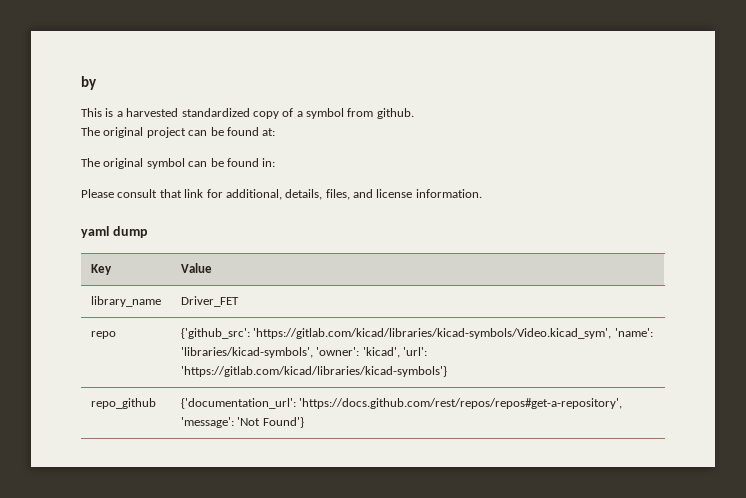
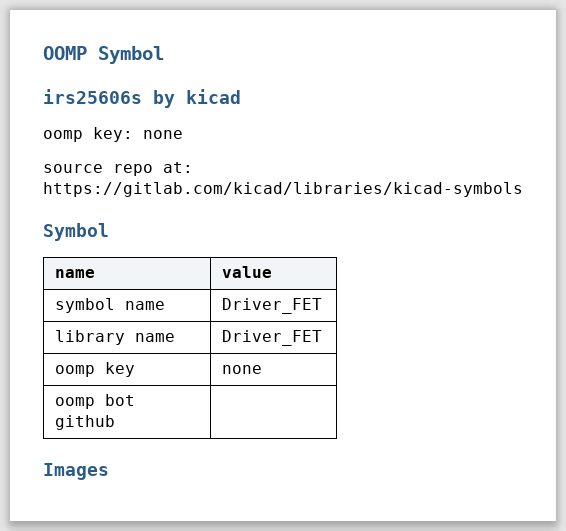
- by
- This is a harvested standardized copy of a symbol from github.
- The original project can be found at:
- The original symbol can be found in:
- Please consult that link for additional, details, files, and license information.
- yaml dump
- Key | Value
- library_name | Driver_FET
- repo | {'github_src': 'https://gitlab.com/kicad/libraries/kicad-symbols/Video.kicad_sym', 'name': 'libraries/kicad-symbols', 'owner': 'kicad', 'url': 'https://gitlab.com/kicad/libraries/kicad-symbols'}
- repo_github | {'documentation_url': 'https://docs.github.com/rest/repos/repos#get-a-repository', 'message': 'Not Found'}
+ OOMP Symbol
+ irs25606s by kicad
+ oomp key: none
+ source repo at: https://gitlab.com/kicad/libraries/kicad-symbols
+ Symbol
+ name | value
+ symbol name | Driver_FET
+ library name | Driver_FET
+ oomp key | none
+ oomp bot github |
+ Images

